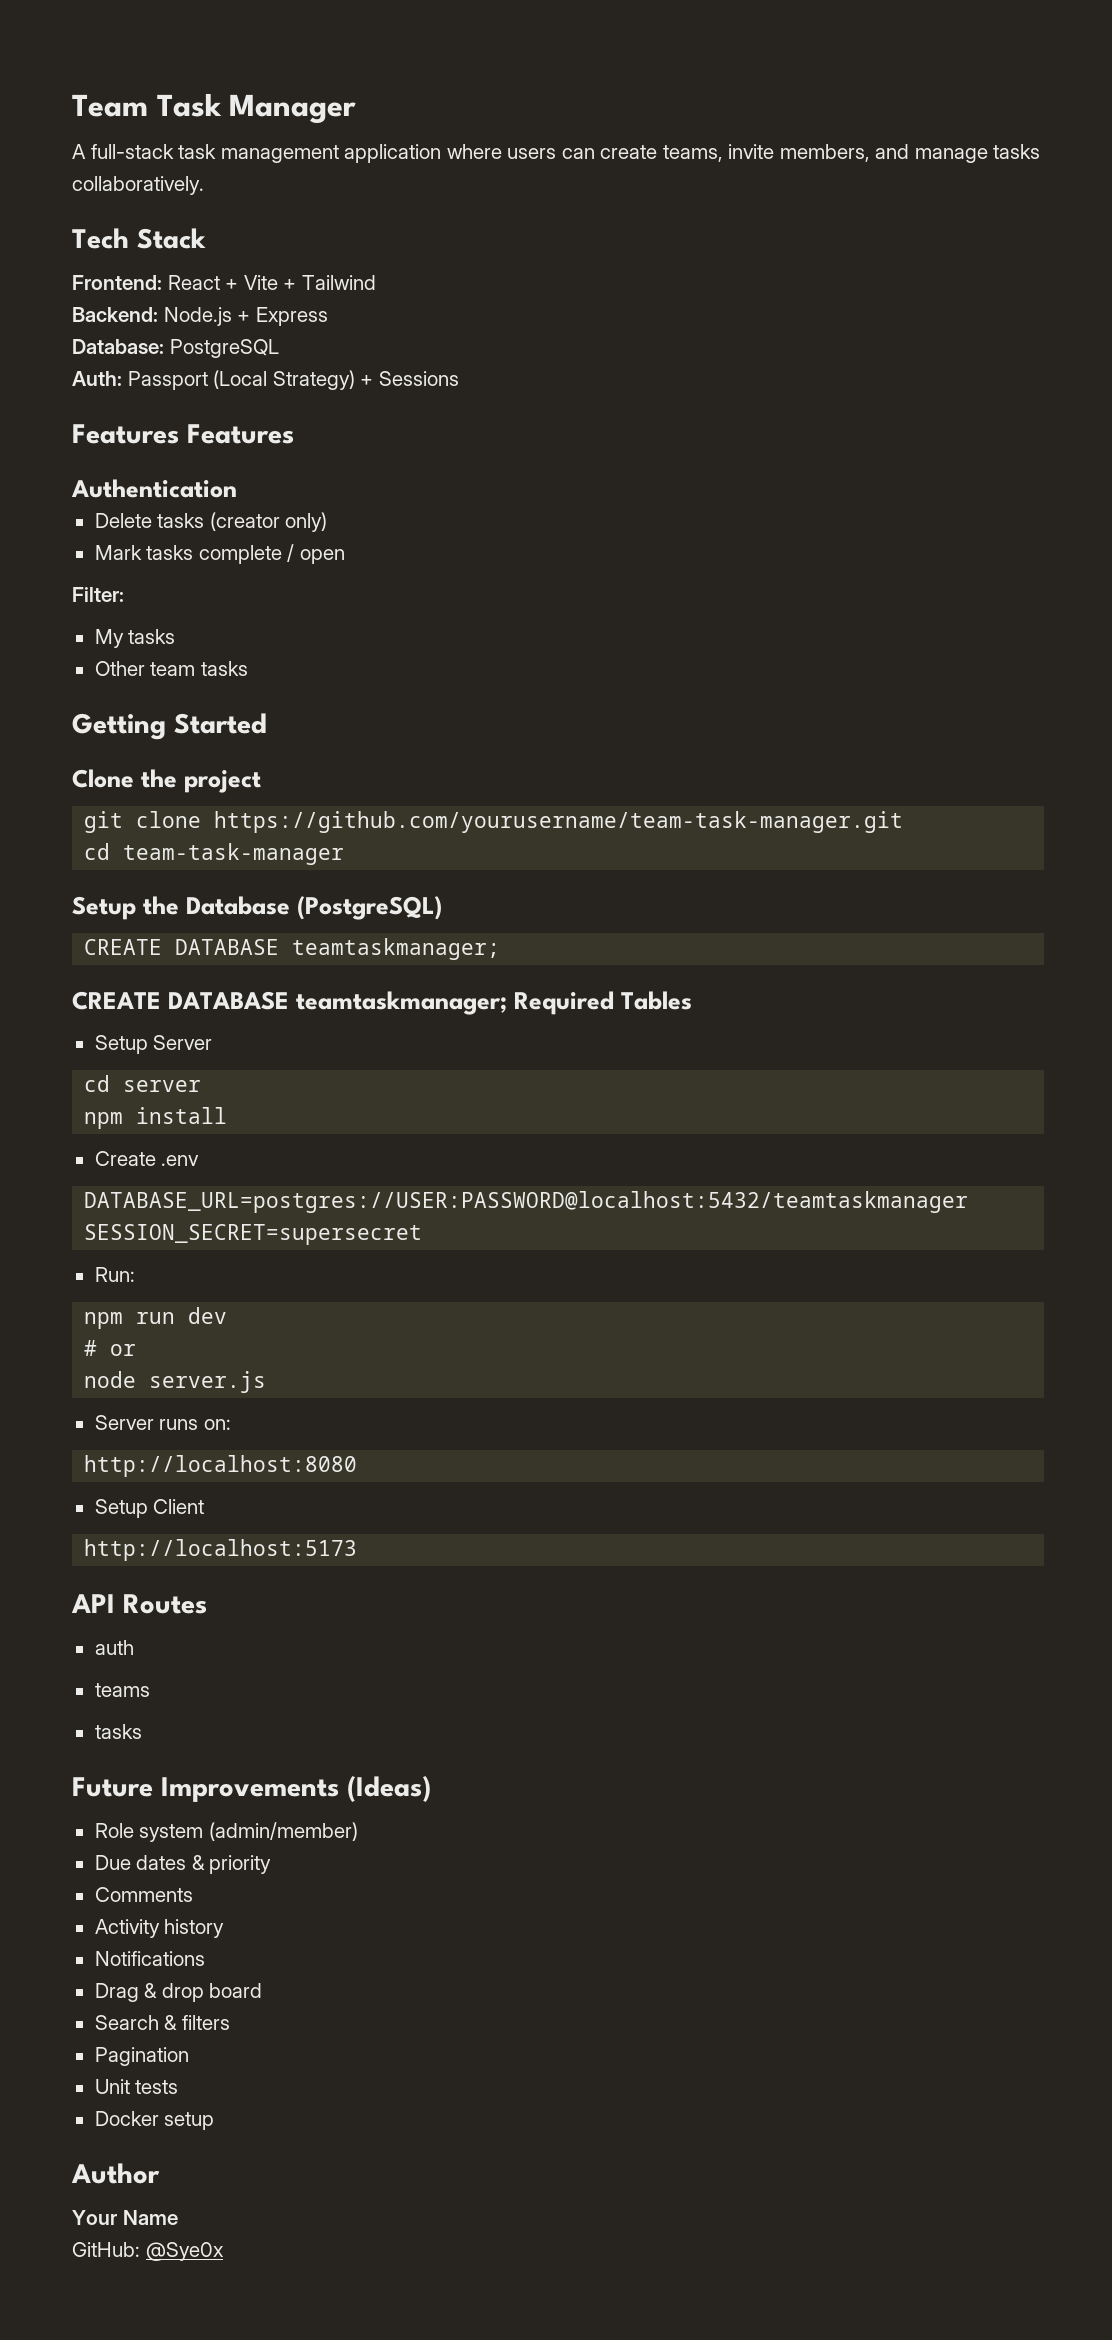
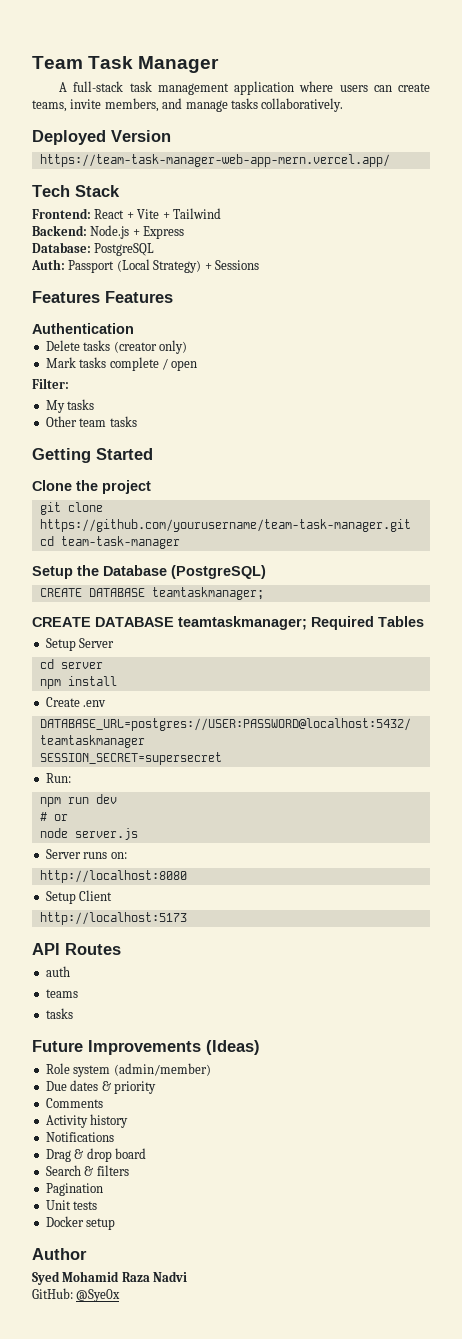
+ Deployed Version
+ https://team-task-manager-web-app-mern.vercel.app/
- Your Name
+ Syed Mohamid Raza Nadvi

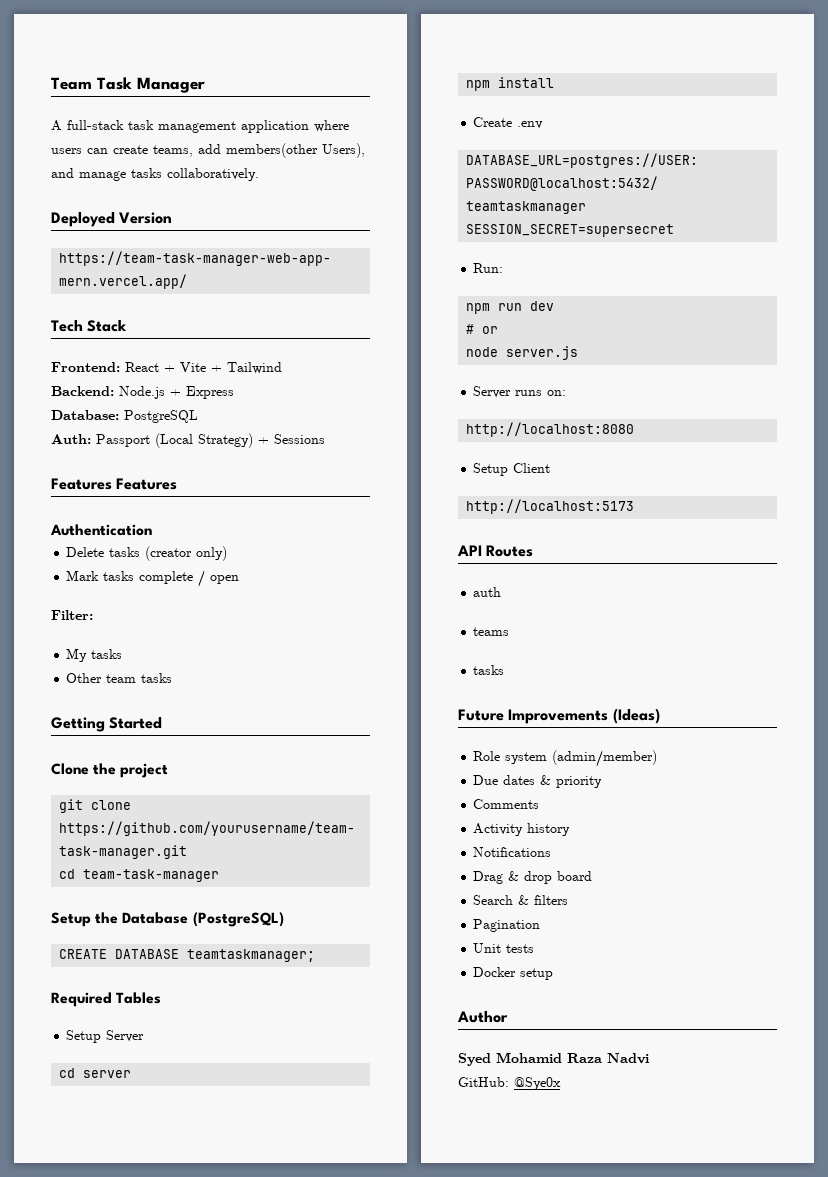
- A full-stack task management application where users can create teams, invite members, and manage tasks collaboratively.
+ A full-stack task management application where users can create teams, add members(other Users), and manage tasks collaboratively.
- CREATE DATABASE teamtaskmanager; Required Tables
+ Required Tables

